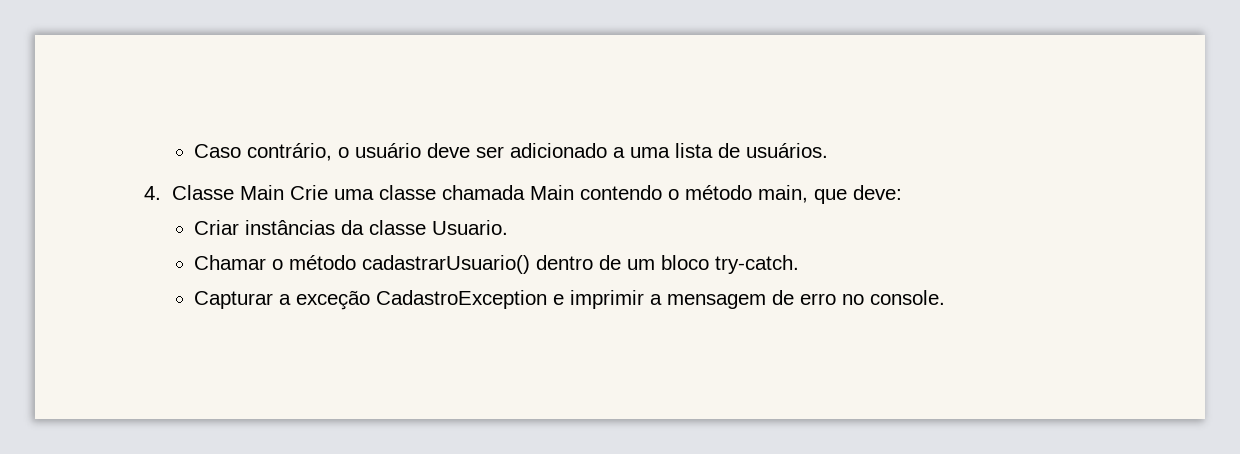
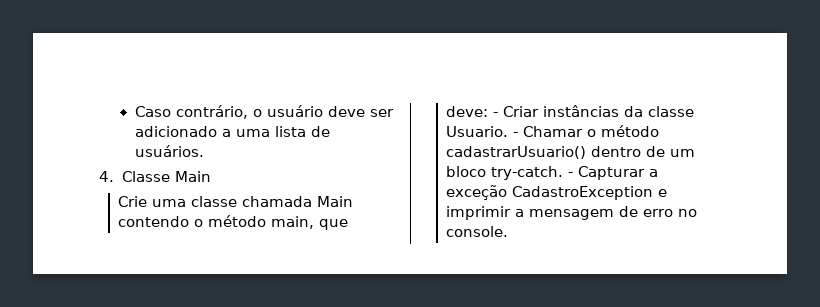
- 4. Classe Main Crie uma classe chamada Main contendo o método main, que deve:
- Criar instâncias da classe Usuario.
- Chamar o método cadastrarUsuario() dentro de um bloco try-catch.
- Capturar a exceção CadastroException e imprimir a mensagem de erro no console.
+ 4. Classe Main
+ Crie uma classe chamada Main contendo o método main, que deve: - Criar instâncias da classe Usuario. - Chamar o método cadastrarUsuario() dentro de um bloco try-catch. - Capturar a exceção CadastroException e imprimir a mensagem de erro no console.

